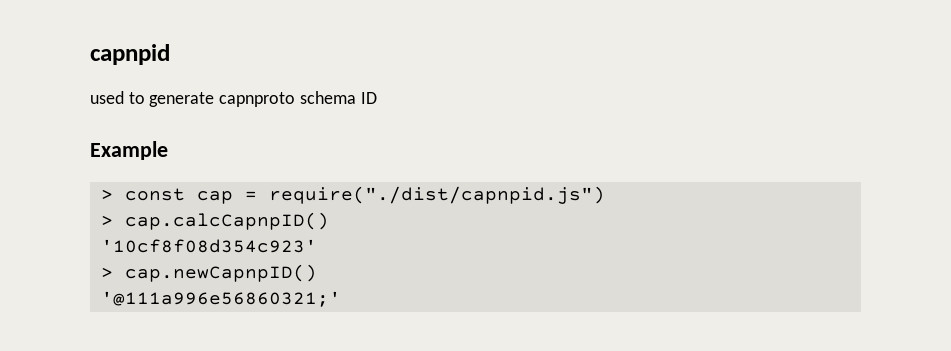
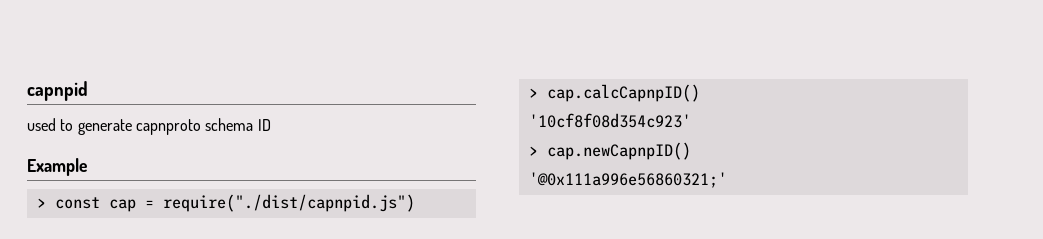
- '@111a996e56860321;'
+ '@0x111a996e56860321;'

